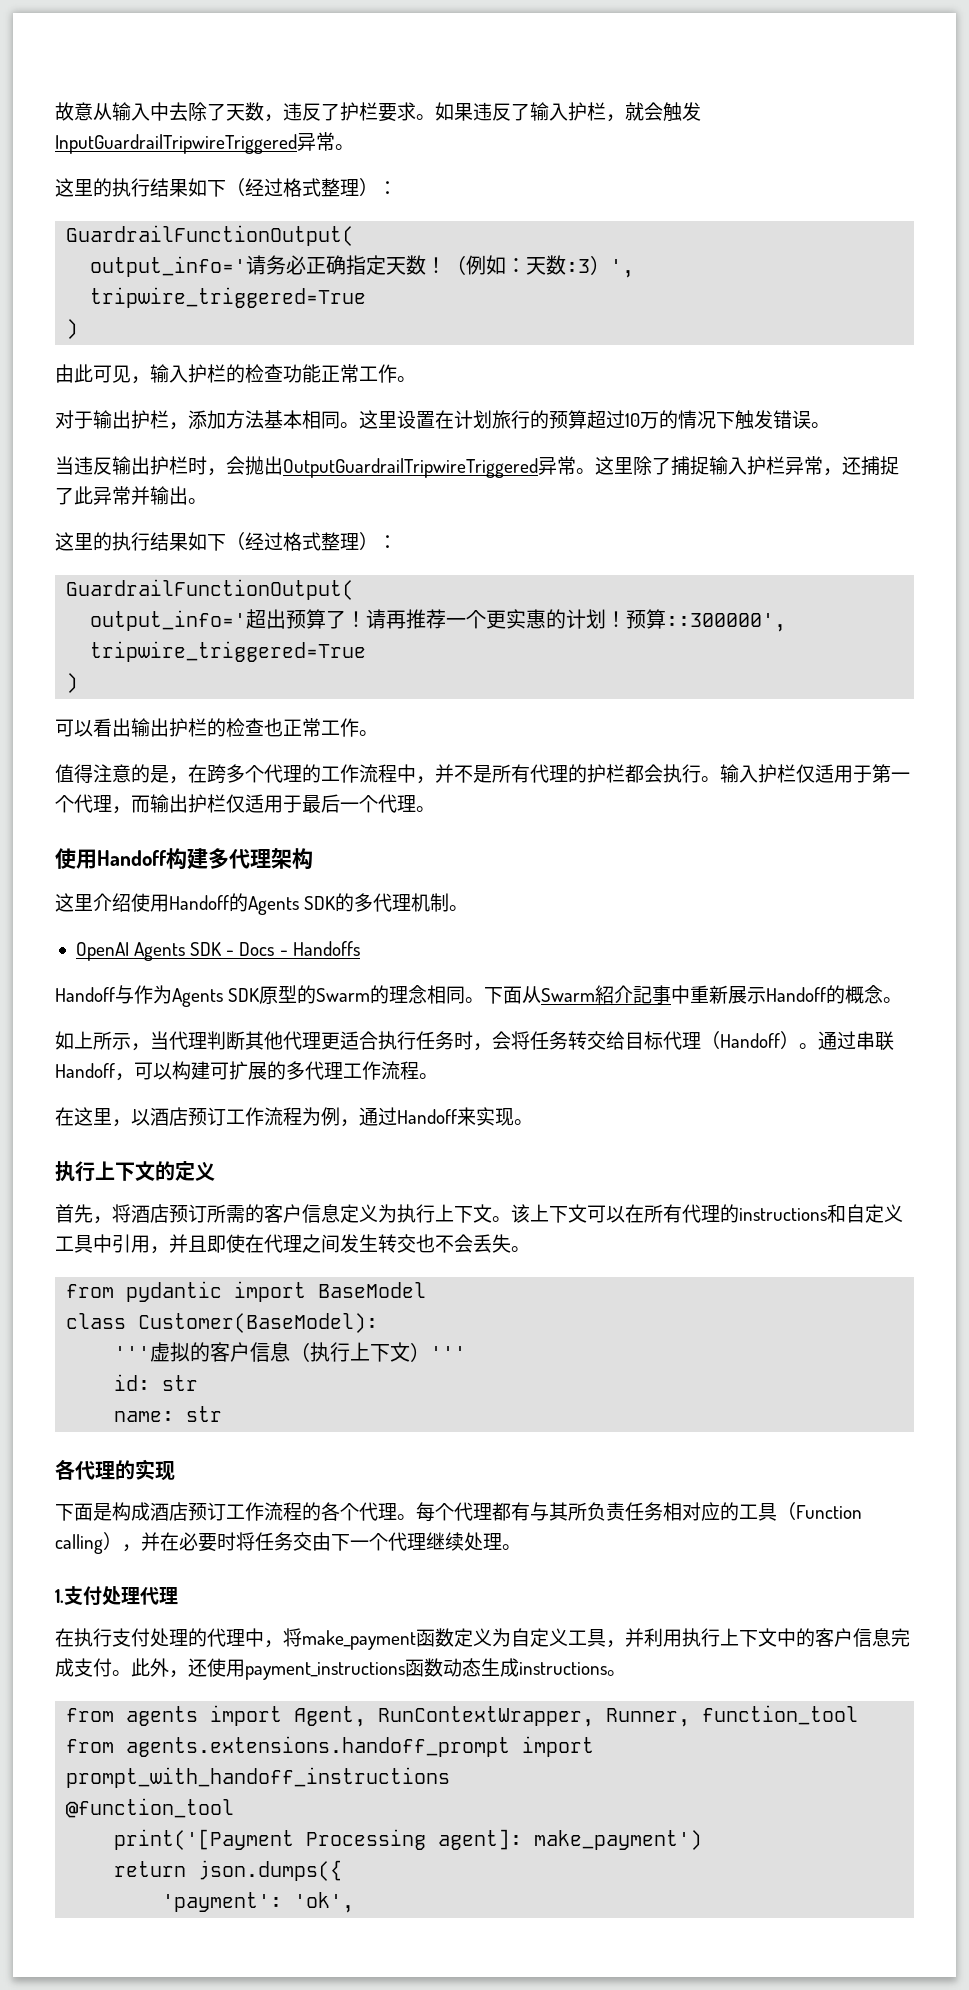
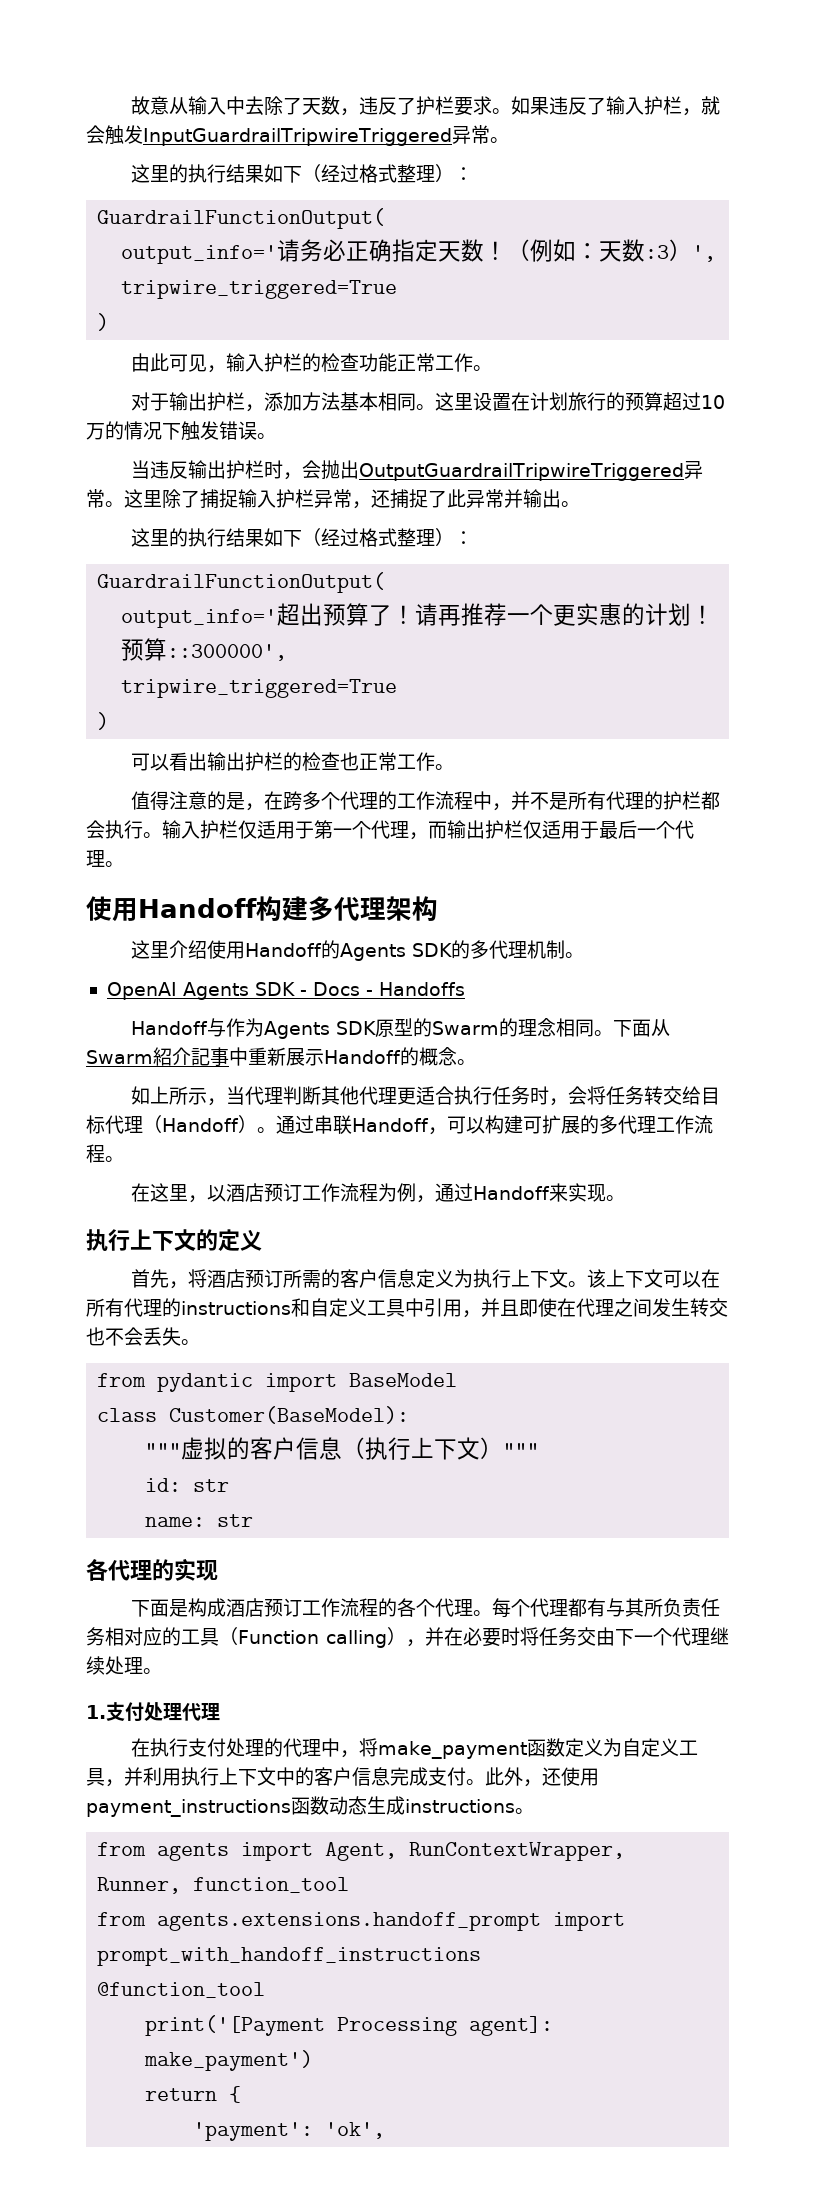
- '''虚拟的客户信息（执行上下文）'''
+ """虚拟的客户信息（执行上下文）"""
- return json.dumps({
+ return {

